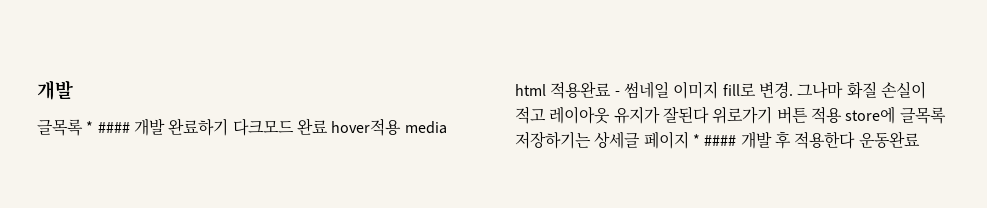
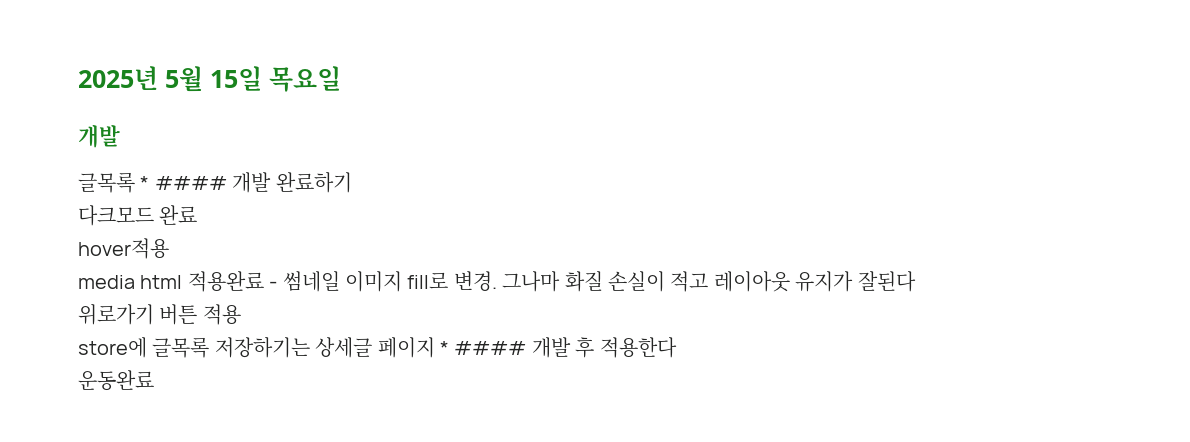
+ 2025년 5월 15일 목요일
- 글목록 * #### 개발 완료하기 다크모드 완료 hover적용 media html 적용완료 - 썸네일 이미지 fill로 변경.
+ 글목록 * #### 개발 완료하기
+ 다크모드 완료
+ hover적용
+ media html 적용완료 - 썸네일 이미지 fill로 변경.
- 그나마 화질 손실이 적고 레이아웃 유지가 잘된다 위로가기 버튼 적용 store에 글목록 저장하기는 상세글 페이지 * #### 개발 후 적용한다 운동완료
+ 그나마 화질 손실이 적고 레이아웃 유지가 잘된다
+ 위로가기 버튼 적용
+ store에 글목록 저장하기는 상세글 페이지 * #### 개발 후 적용한다
+ 운동완료

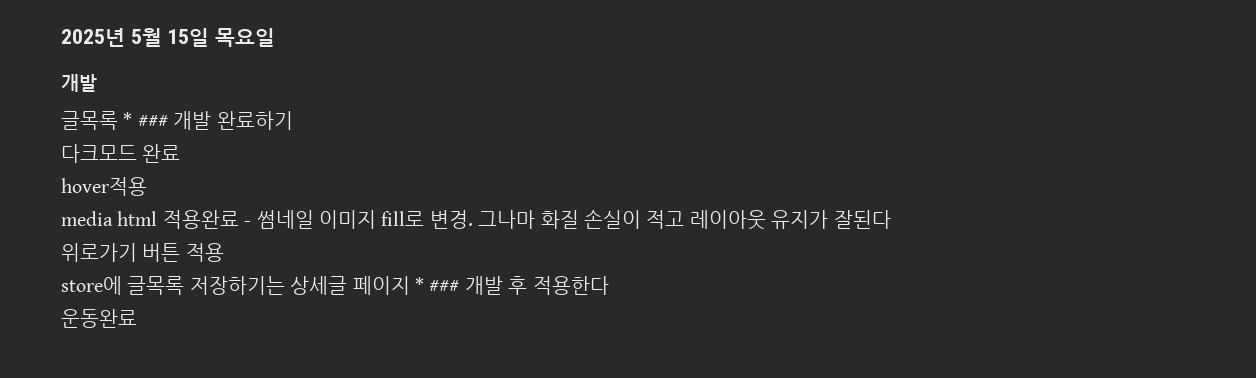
- 글목록 * #### 개발 완료하기
+ 글목록 * ### 개발 완료하기
- store에 글목록 저장하기는 상세글 페이지 * #### 개발 후 적용한다
+ store에 글목록 저장하기는 상세글 페이지 * ### 개발 후 적용한다

